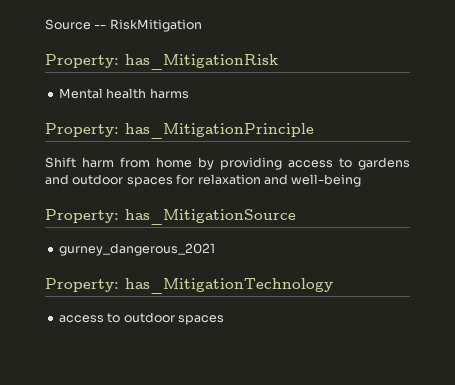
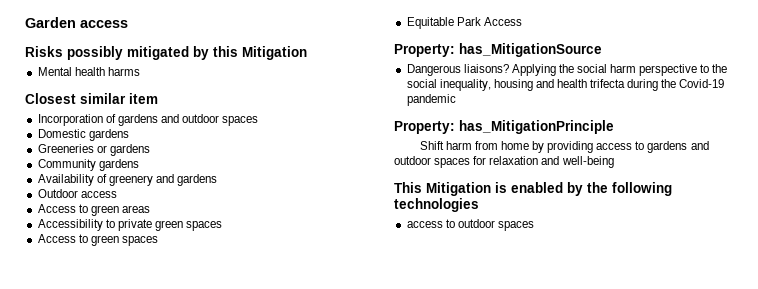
- Source -- RiskMitigation
- Property: has_MitigationRisk
+ Garden access
+ Risks possibly mitigated by this Mitigation
  Mental health harms
+ Closest similar item
+ Incorporation of gardens and outdoor spaces
+ Domestic gardens
+ Greeneries or gardens
+ Community gardens
+ Availability of greenery and gardens
+ Outdoor access
+ Access to green areas
+ Accessibility to private green spaces
+ Access to green spaces
+ Equitable Park Access
+ Property: has_MitigationSource
+ Dangerous liaisons? Applying the social harm perspective to the social inequality, housing and health trifecta during the Covid-19 pandemic
- Property: has_MitigationSource
- gurney_dangerous_2021
- Property: has_MitigationTechnology
+ This Mitigation is enabled by the following technologies

